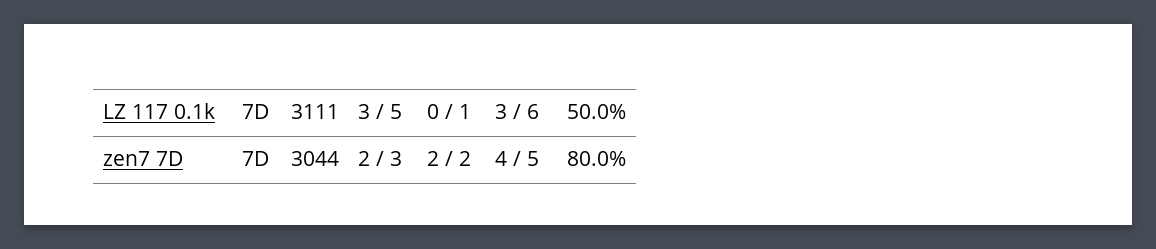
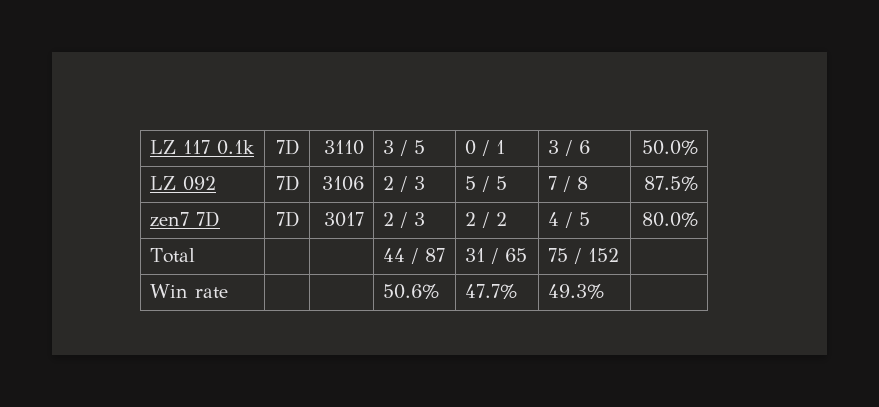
- LZ 117 0.1k | 7D | 3111 | 3 / 5 | 0 / 1 | 3 / 6 | 50.0%
+ LZ 117 0.1k | 7D | 3110 | 3 / 5 | 0 / 1 | 3 / 6 | 50.0%
+ LZ 092 | 7D | 3106 | 2 / 3 | 5 / 5 | 7 / 8 | 87.5%
- zen7 7D | 7D | 3044 | 2 / 3 | 2 / 2 | 4 / 5 | 80.0%
+ zen7 7D | 7D | 3017 | 2 / 3 | 2 / 2 | 4 / 5 | 80.0%
+ Total | | | 44 / 87 | 31 / 65 | 75 / 152 |
+ Win rate | | | 50.6% | 47.7% | 49.3% |

